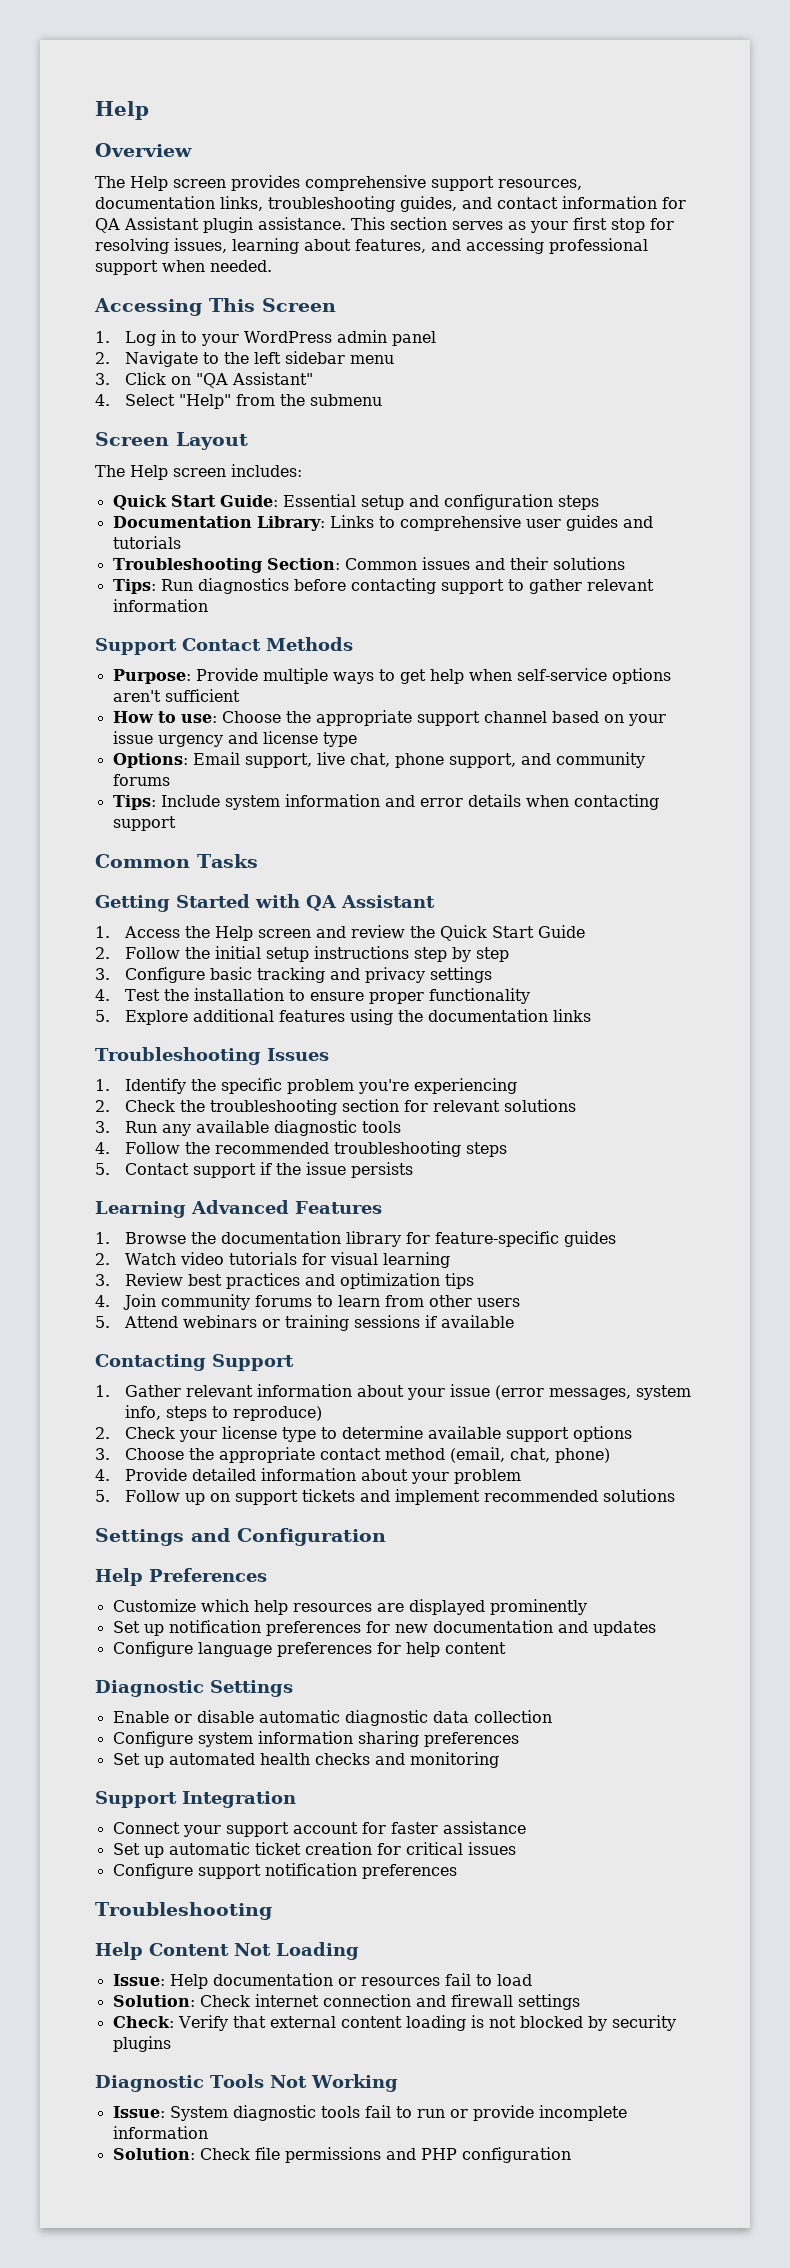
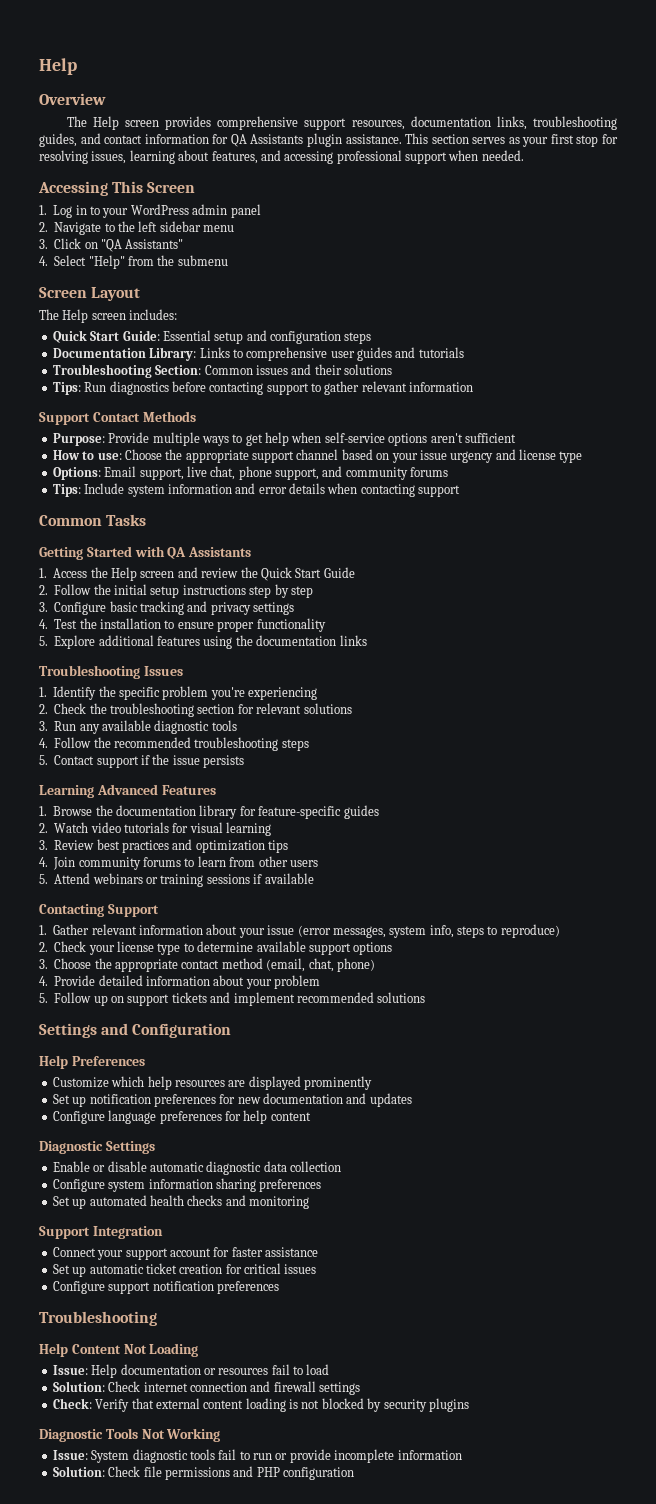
- The Help screen provides comprehensive support resources, documentation links, troubleshooting guides, and contact information for QA Assistant plugin assistance.
+ The Help screen provides comprehensive support resources, documentation links, troubleshooting guides, and contact information for QA Assistants plugin assistance.
- 3. Click on "QA Assistant"
+ 3. Click on "QA Assistants"
- Getting Started with QA Assistant
+ Getting Started with QA Assistants

